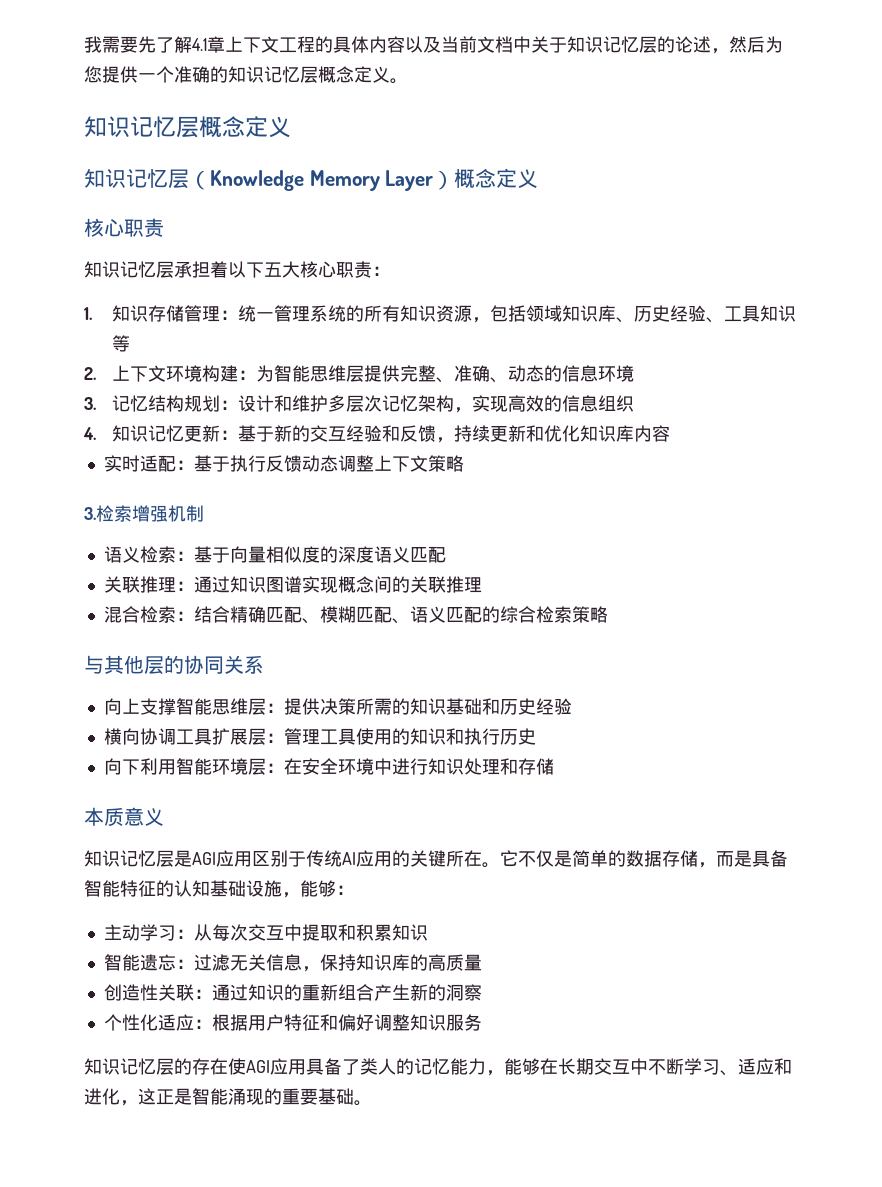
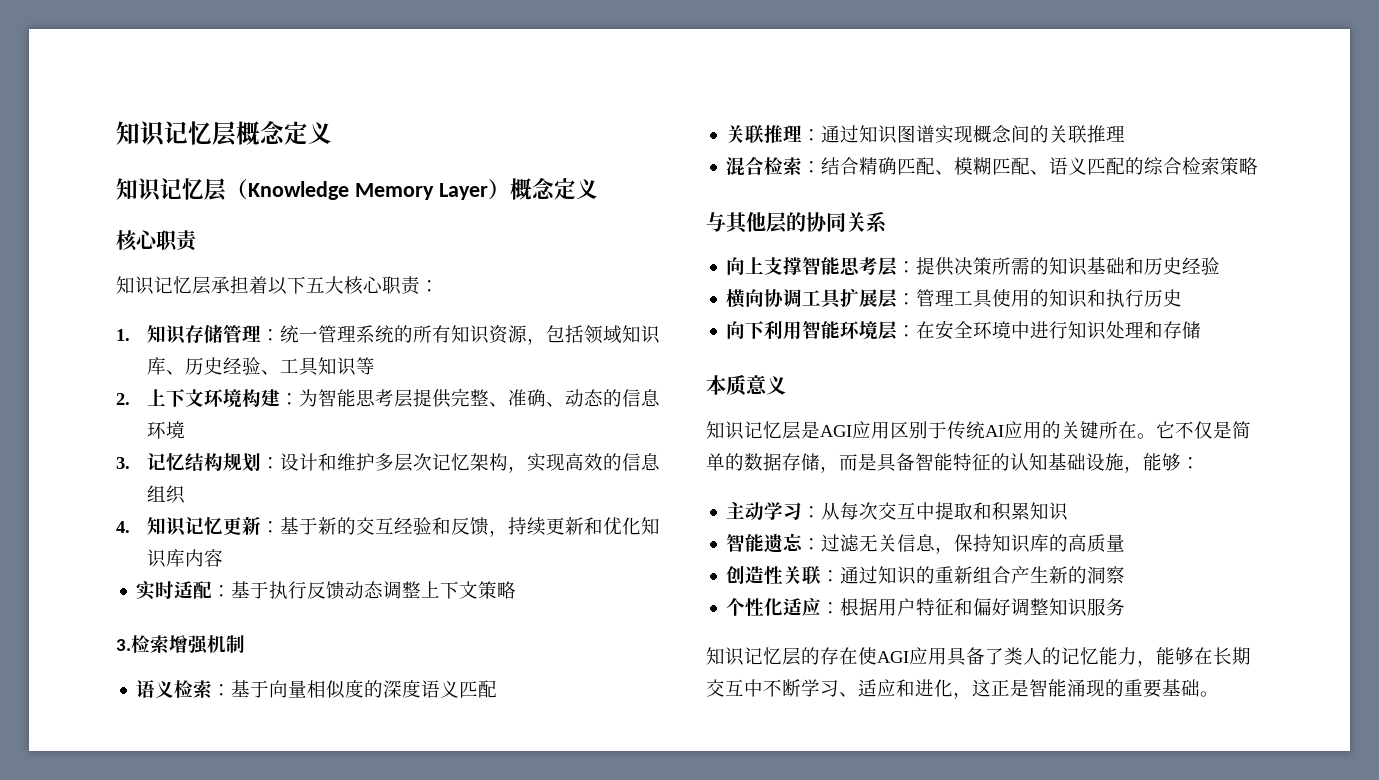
- 我需要先了解4.1章上下文工程的具体内容以及当前文档中关于知识记忆层的论述，然后为您提供一个准确的知识记忆层概念定义。
- 2.上下文环境构建：为智能思维层提供完整、准确、动态的信息环境
+ 2.上下文环境构建：为智能思考层提供完整、准确、动态的信息环境
- 向上支撑智能思维层：提供决策所需的知识基础和历史经验
+ 向上支撑智能思考层：提供决策所需的知识基础和历史经验

